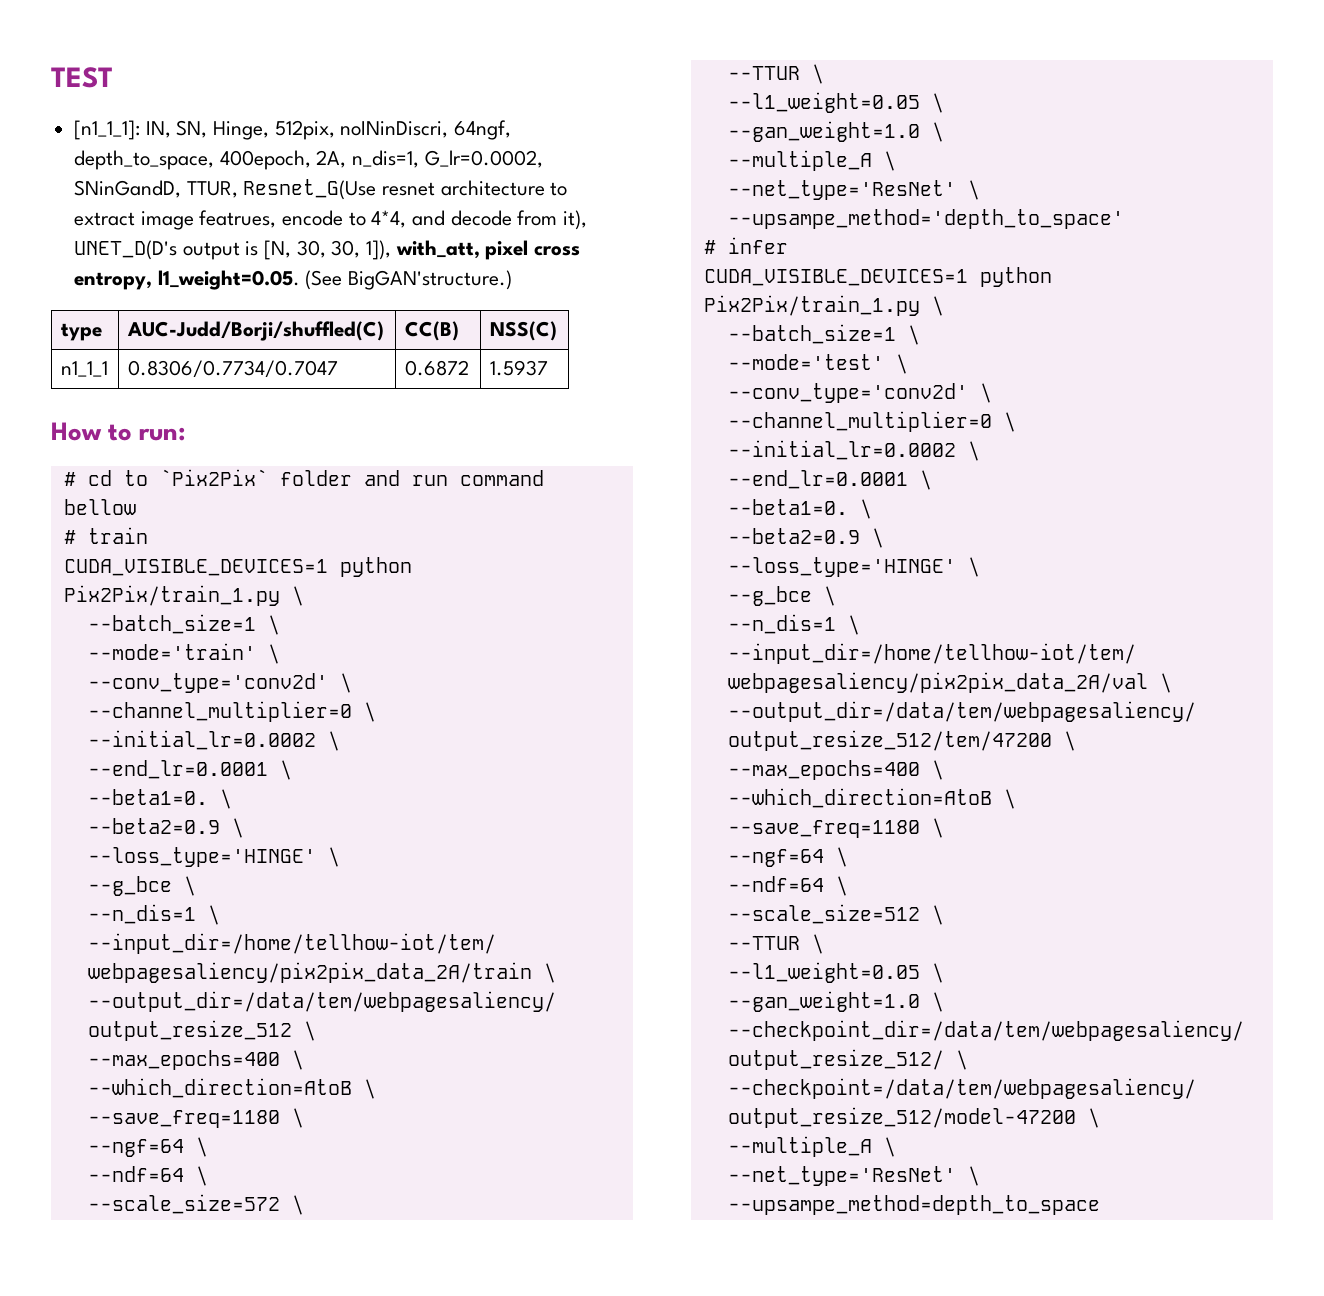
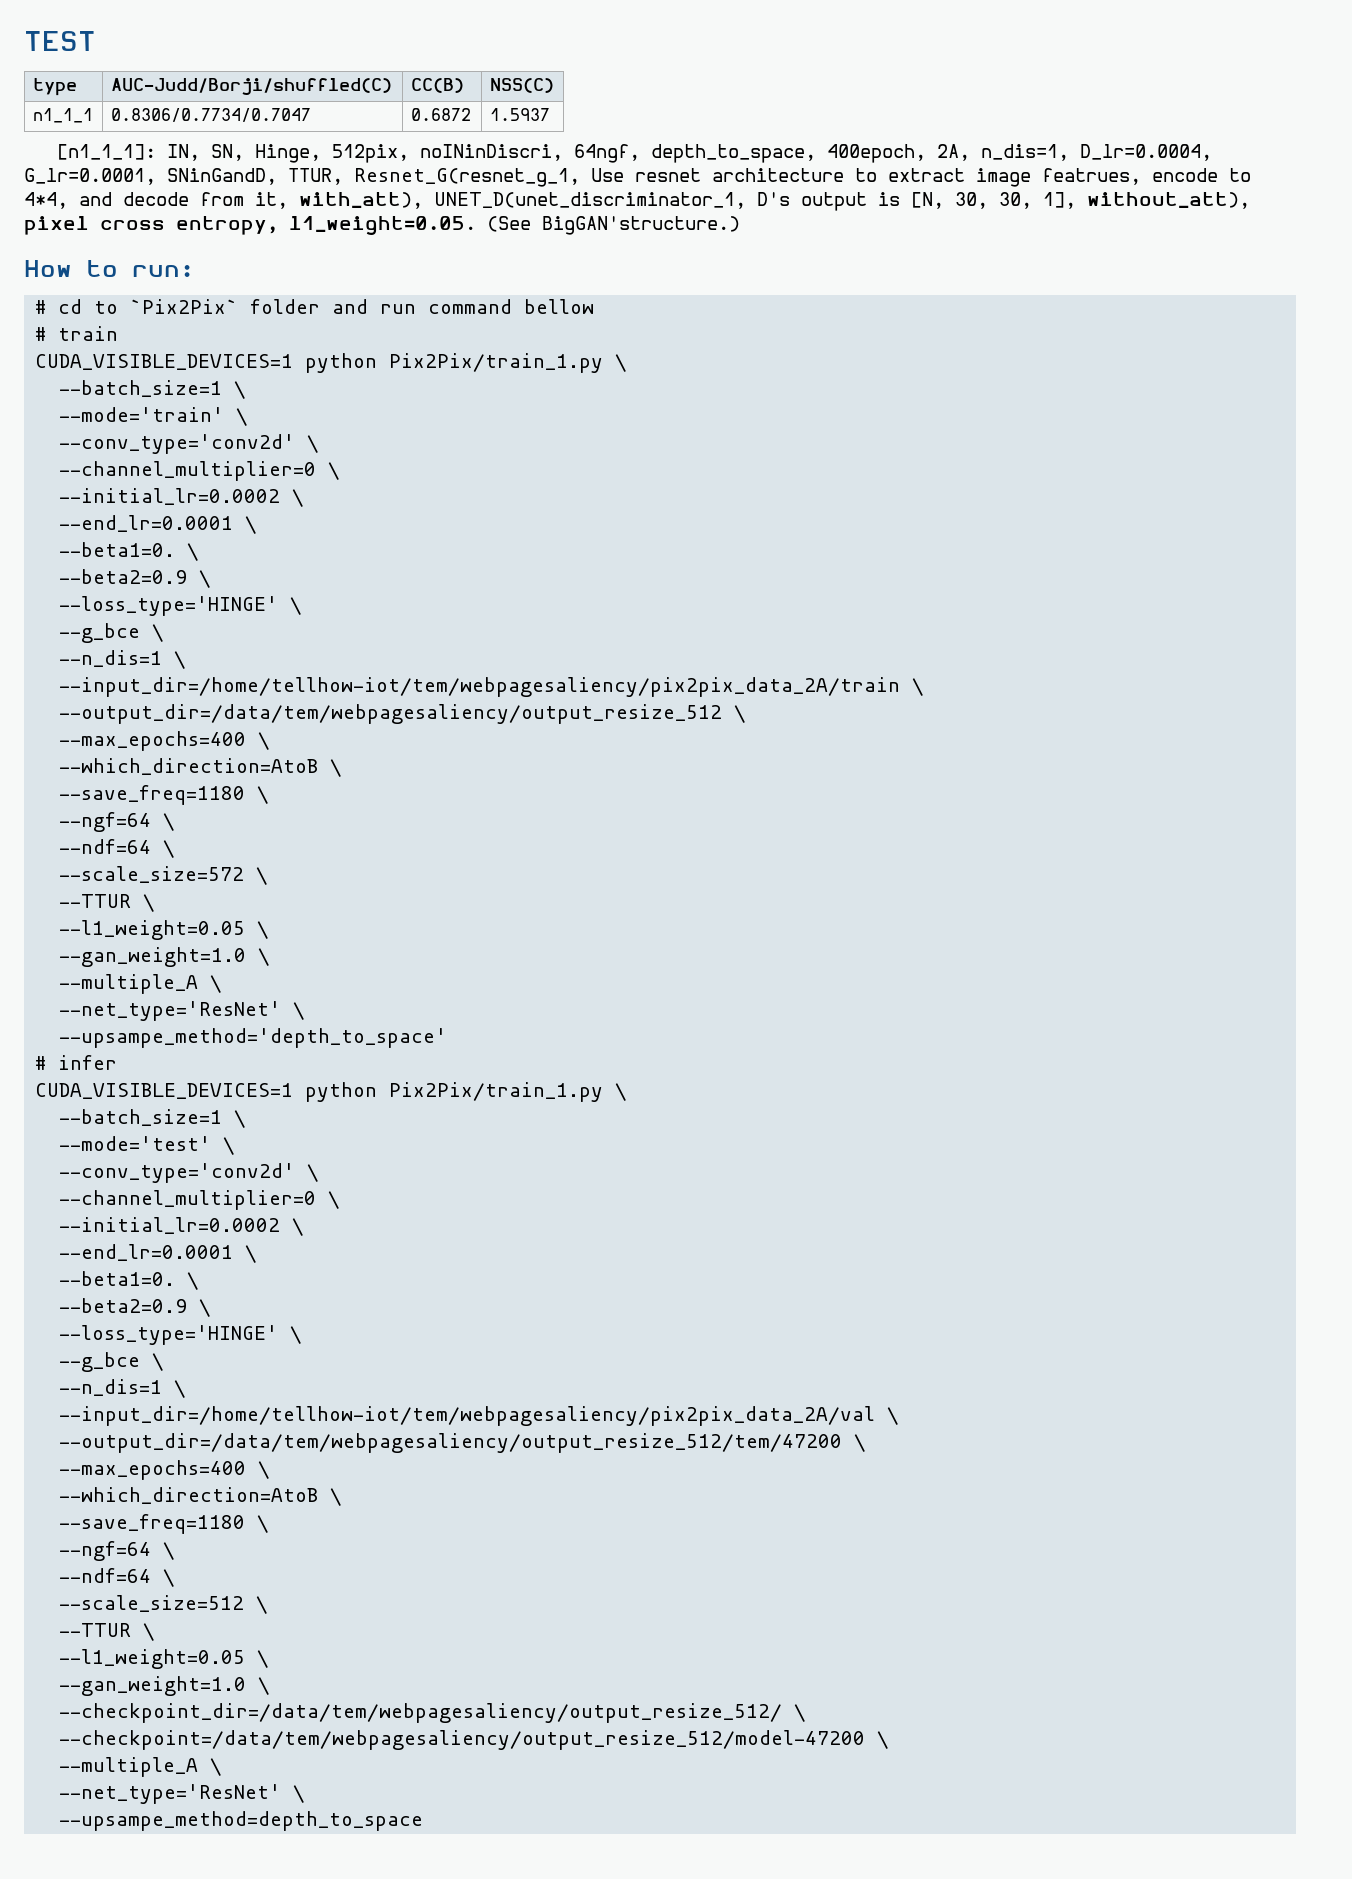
- [n1_1_1]: IN, SN, Hinge, 512pix, noINinDiscri, 64ngf, depth_to_space, 400epoch, 2A, n_dis=1, G_lr=0.0002, SNinGandD, TTUR, Resnet_G(Use resnet architecture to extract image featrues, encode to 4*4, and decode from it), UNET_D(D's output is [N, 30, 30, 1]), with_att, pixel cross entropy, l1_weight=0.05. (See BigGAN'structure.)
+ [n1_1_1]: IN, SN, Hinge, 512pix, noINinDiscri, 64ngf, depth_to_space, 400epoch, 2A, n_dis=1, D_lr=0.0004, G_lr=0.0001, SNinGandD, TTUR, Resnet_G(resnet_g_1, Use resnet architecture to extract image featrues, encode to 4*4, and decode from it, with_att), UNET_D(unet_discriminator_1, D's output is [N, 30, 30, 1], without_att), pixel cross entropy, l1_weight=0.05. (See BigGAN'structure.)

